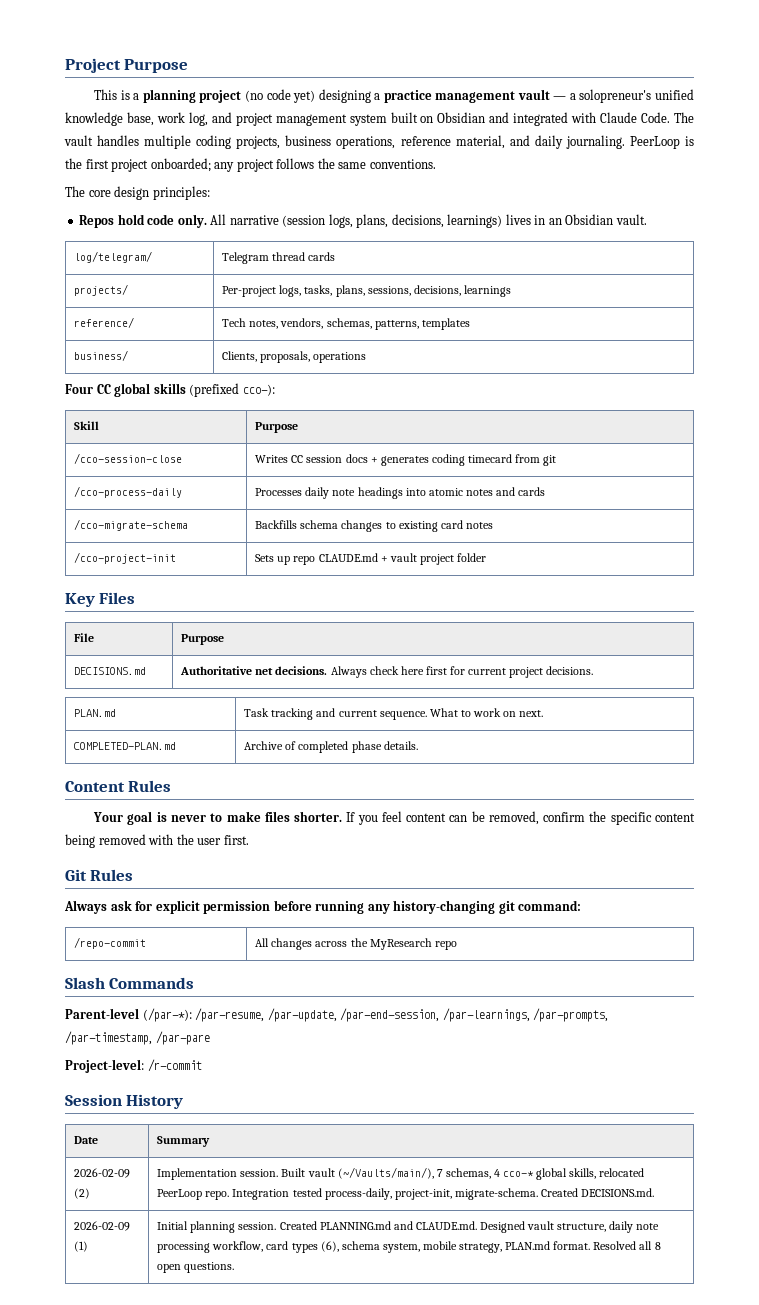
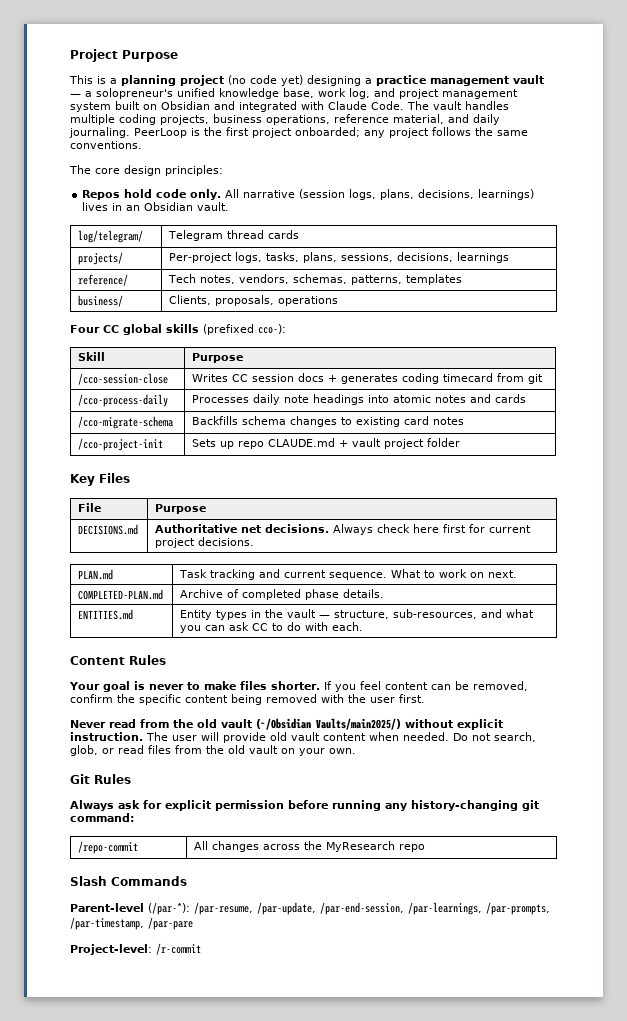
+ ENTITIES.md | Entity types in the vault — structure, sub-resources, and what you can ask CC to do with each.
+ Never read from the old vault (~/Obsidian Vaults/main2025/) without explicit instruction. The user will provide old vault content when needed. Do not search, glob, or read files from the old vault on your own.
- Session History
- Date | Summary
- 2026-02-09 (2) | Implementation session. Built vault (~/Vaults/main/), 7 schemas, 4 cco-* global skills, relocated PeerLoop repo. Integration tested process-daily, project-init, migrate-schema. Created DECISIONS.md.
- 2026-02-09 (1) | Initial planning session. Created PLANNING.md and CLAUDE.md. Designed vault structure, daily note processing workflow, card types (6), schema system, mobile strategy, PLAN.md format. Resolved all 8 open questions.

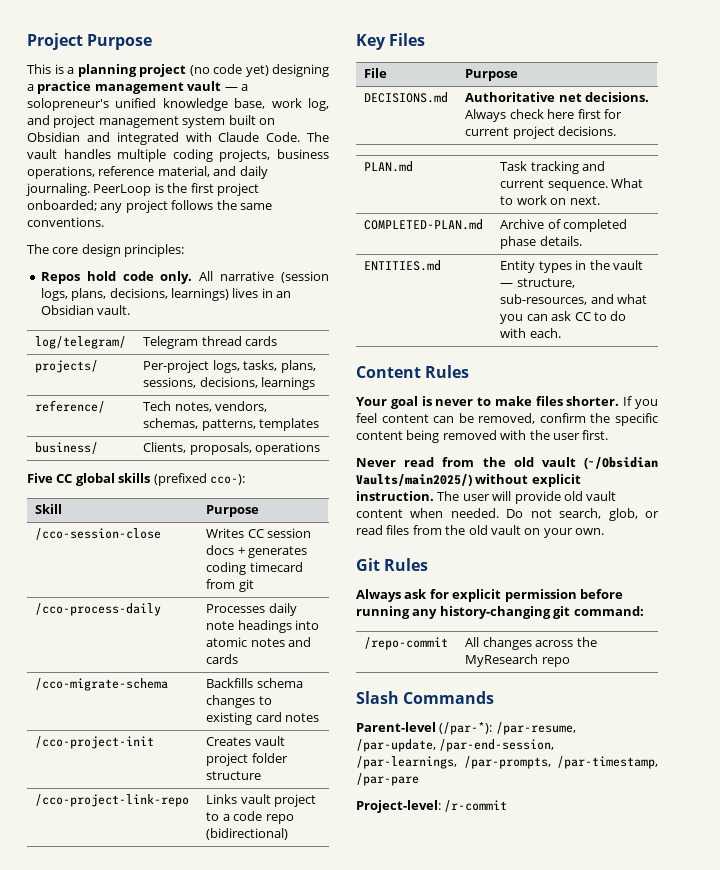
- Four CC global skills (prefixed cco-):
+ Five CC global skills (prefixed cco-):
- /cco-project-init | Sets up repo CLAUDE.md + vault project folder
+ /cco-project-init | Creates vault project folder structure
+ /cco-project-link-repo | Links vault project to a code repo (bidirectional)

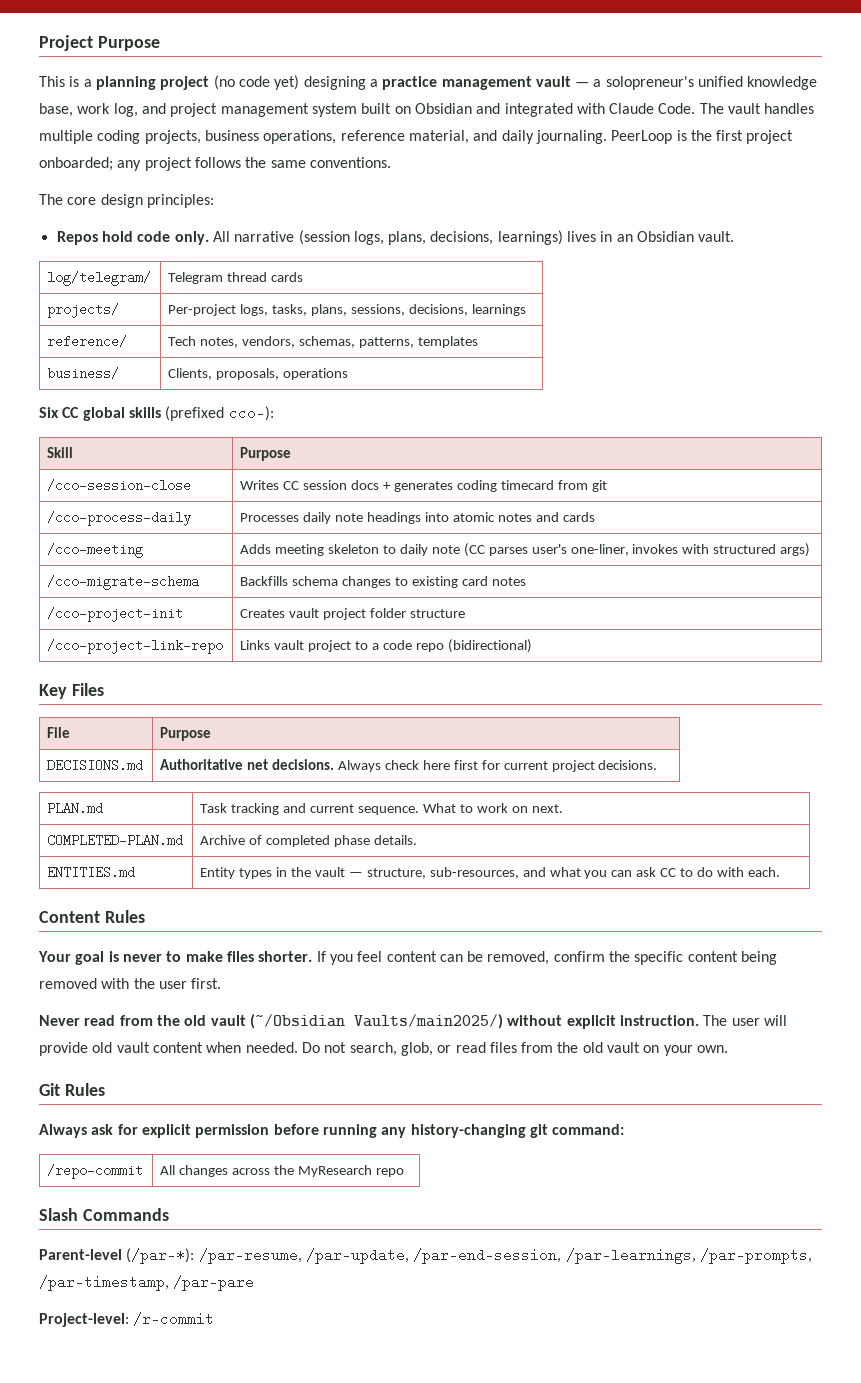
- Five CC global skills (prefixed cco-):
+ Six CC global skills (prefixed cco-):
+ /cco-meeting | Adds meeting skeleton to daily note (CC parses user's one-liner, invokes with structured args)

